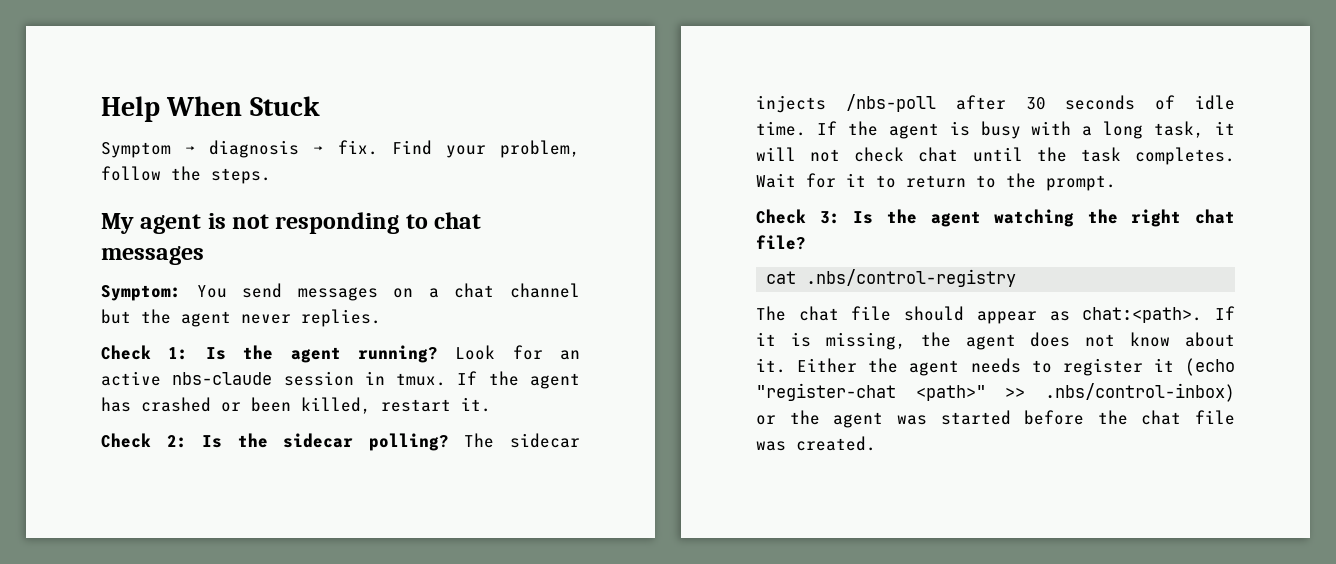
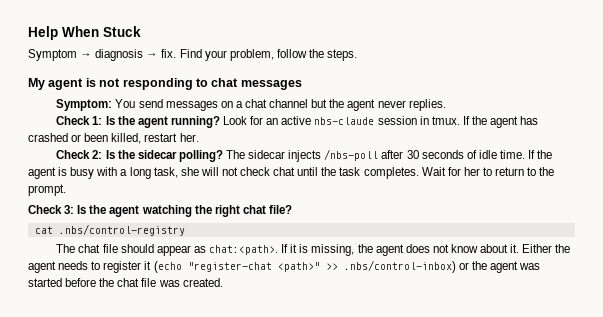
- If the agent has crashed or been killed, restart it.
+ If the agent has crashed or been killed, restart her.
- If the agent is busy with a long task, it will not check chat until the task completes.
+ If the agent is busy with a long task, she will not check chat until the task completes.
- Wait for it to return to the prompt.
+ Wait for her to return to the prompt.

